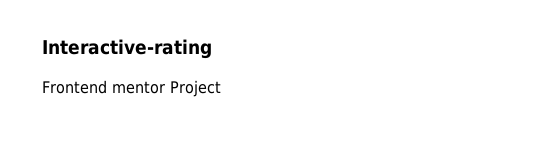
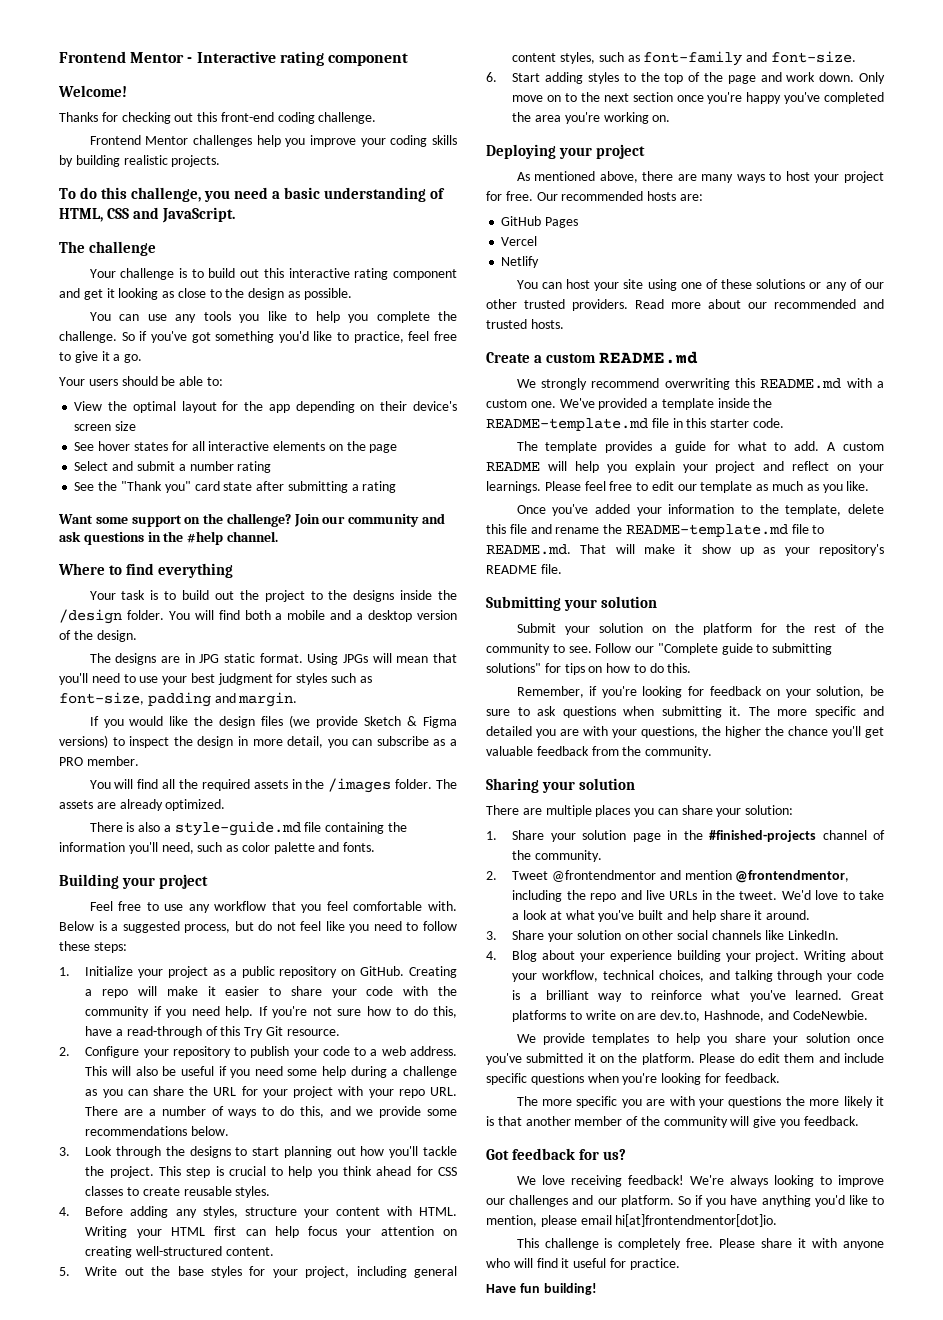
- Interactive-rating
- Frontend mentor Project
+ Frontend Mentor - Interactive rating component
+ Welcome!
+ Thanks for checking out this front-end coding challenge.
+ Frontend Mentor challenges help you improve your coding skills by building realistic projects.
+ To do this challenge, you need a basic understanding of HTML, CSS and JavaScript.
+ The challenge
+ Your challenge is to build out this interactive rating component and get it looking as close to the design as possible.
+ You can use any tools you like to help you complete the challenge. So if you've got something you'd like to practice, feel free to give it a go.
+ Your users should be able to:
+ View the optimal layout for the app depending on their device's screen size
+ See hover states for all interactive elements on the page
+ Select and submit a number rating
+ See the "Thank you" card state after submitting a rating
+ Want some support on the challenge? Join our community and ask questions in the #help channel.
+ Where to find everything
+ Your task is to build out the project to the designs inside the /design folder. You will find both a mobile and a desktop version of the design.
+ The designs are in JPG static format. Using JPGs will mean that you'll need to use your best judgment for styles such as font-size, padding and margin.
+ If you would like the design files (we provide Sketch & Figma versions) to inspect the design in more detail, you can subscribe as a PRO member.
+ You will find all the required assets in the /images folder. The assets are already optimized.
+ There is also a style-guide.md file containing the information you'll need, such as color palette and fonts.
+ Building your project
+ Feel free to use any workflow that you feel comfortable with. Below is a suggested process, but do not feel like you need to follow these steps:
+ 1. Initialize your project as a public repository on GitHub. Creating a repo will make it easier to share your code with the community if you need help. If you're not sure how to do this, have a read-through of this Try Git resource.
+ 2. Configure your repository to publish your code to a web address. This will also be useful if you need some help during a challenge as you can share the URL for your project with your repo URL. There are a number of ways to do this, and we provide some recommendations below.
+ 3. Look through the designs to start planning out how you'll tackle the project. This step is crucial to help you think ahead for CSS classes to create reusable styles.
+ 4. Before adding any styles, structure your content with HTML. Writing your HTML first can help focus your attention on creating well-structured content.
+ 5. Write out the base styles for your project, including general content styles, such as font-family and font-size.
+ 6. Start adding styles to the top of the page and work down. Only move on to the next section once you're happy you've completed the area you're working on.
+ Deploying your project
+ As mentioned above, there are many ways to host your project for free. Our recommended hosts are:
+ GitHub Pages
+ Vercel
+ Netlify
+ You can host your site using one of these solutions or any of our other trusted providers. Read more about our recommended and trusted hosts.
+ Create a custom README.md
+ We strongly recommend overwriting this README.md with a custom one. We've provided a template inside the README-template.md file in this starter code.
+ The template provides a guide for what to add. A custom README will help you explain your project and reflect on your learnings. Please feel free to edit our template as much as you like.
+ Once you've added your information to the template, delete this file and rename the README-template.md file to README.md. That will make it show up as your repository's README file.
+ Submitting your solution
+ Submit your solution on the platform for the rest of the community to see. Follow our "Complete guide to submitting solutions" for tips on how to do this.
+ Remember, if you're looking for feedback on your solution, be sure to ask questions when submitting it. The more specific and detailed you are with your questions, the higher the chance you'll get valuable feedback from the community.
+ Sharing your solution
+ There are multiple places you can share your solution:
+ 1. Share your solution page in the #finished-projects channel of the community.
+ 2. Tweet @frontendmentor and mention @frontendmentor, including the repo and live URLs in the tweet. We'd love to take a look at what you've built and help share it around.
+ 3. Share your solution on other social channels like LinkedIn.
+ 4. Blog about your experience building your project. Writing about your workflow, technical choices, and talking through your code is a brilliant way to reinforce what you've learned. Great platforms to write on are dev.to, Hashnode, and CodeNewbie.
+ We provide templates to help you share your solution once you've submitted it on the platform. Please do edit them and include specific questions when you're looking for feedback.
+ The more specific you are with your questions the more likely it is that another member of the community will give you feedback.
+ Got feedback for us?
+ We love receiving feedback! We're always looking to improve our challenges and our platform. So if you have anything you'd like to mention, please email hi[at]frontendmentor[dot]io.
+ This challenge is completely free. Please share it with anyone who will find it useful for practice.
+ Have fun building!

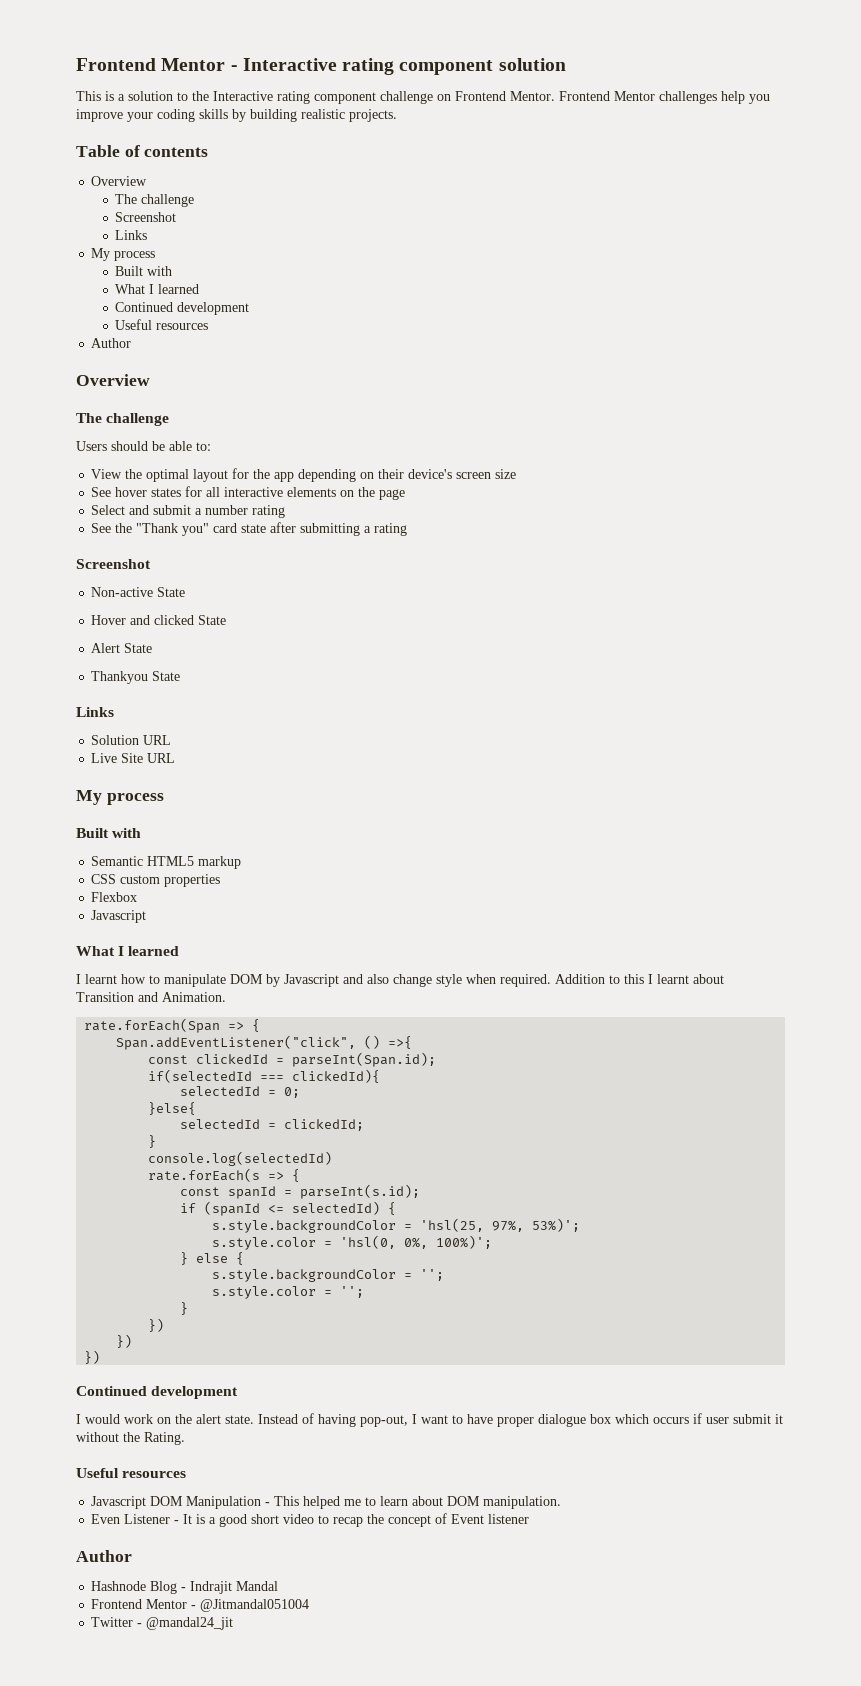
- Frontend Mentor - Interactive rating component
- Welcome!
- Thanks for checking out this front-end coding challenge.
- Frontend Mentor challenges help you improve your coding skills by building realistic projects.
+ Frontend Mentor - Interactive rating component solution
+ This is a solution to the Interactive rating component challenge on Frontend Mentor. Frontend Mentor challenges help you improve your coding skills by building realistic projects.
- To do this challenge, you need a basic understanding of HTML, CSS and JavaScript.
+ Table of contents
+ Overview
  The challenge
- Your challenge is to build out this interactive rating component and get it looking as close to the design as possible.
- You can use any tools you like to help you complete the challenge. So if you've got something you'd like to practice, feel free to give it a go.
- Your users should be able to:
+ Screenshot
+ Links
+ My process
+ Built with
+ What I learned
+ Continued development
+ Useful resources
+ Author
+ Overview
+ The challenge
+ Users should be able to:
  See the "Thank you" card state after submitting a rating
- Want some support on the challenge? Join our community and ask questions in the #help channel.
- Where to find everything
- Your task is to build out the project to the designs inside the /design folder. You will find both a mobile and a desktop version of the design.
- The designs are in JPG static format. Using JPGs will mean that you'll need to use your best judgment for styles such as font-size, padding and margin.
- If you would like the design files (we provide Sketch & Figma versions) to inspect the design in more detail, you can subscribe as a PRO member.
- You will find all the required assets in the /images folder. The assets are already optimized.
- There is also a style-guide.md file containing the information you'll need, such as color palette and fonts.
- Building your project
- Feel free to use any workflow that you feel comfortable with. Below is a suggested process, but do not feel like you need to follow these steps:
- 1. Initialize your project as a public repository on GitHub. Creating a repo will make it easier to share your code with the community if you need help. If you're not sure how to do this, have a read-through of this Try Git resource.
- 2. Configure your repository to publish your code to a web address. This will also be useful if you need some help during a challenge as you can share the URL for your project with your repo URL. There are a number of ways to do this, and we provide some recommendations below.
- 3. Look through the designs to start planning out how you'll tackle the project. This step is crucial to help you think ahead for CSS classes to create reusable styles.
- 4. Before adding any styles, structure your content with HTML. Writing your HTML first can help focus your attention on creating well-structured content.
- 5. Write out the base styles for your project, including general content styles, such as font-family and font-size.
- 6. Start adding styles to the top of the page and work down. Only move on to the next section once you're happy you've completed the area you're working on.
- Deploying your project
- As mentioned above, there are many ways to host your project for free. Our recommended hosts are:
- GitHub Pages
- Vercel
- Netlify
- You can host your site using one of these solutions or any of our other trusted providers. Read more about our recommended and trusted hosts.
- Create a custom README.md
- We strongly recommend overwriting this README.md with a custom one. We've provided a template inside the README-template.md file in this starter code.
- The template provides a guide for what to add. A custom README will help you explain your project and reflect on your learnings. Please feel free to edit our template as much as you like.
- Once you've added your information to the template, delete this file and rename the README-template.md file to README.md. That will make it show up as your repository's README file.
- Submitting your solution
- Submit your solution on the platform for the rest of the community to see. Follow our "Complete guide to submitting solutions" for tips on how to do this.
- Remember, if you're looking for feedback on your solution, be sure to ask questions when submitting it. The more specific and detailed you are with your questions, the higher the chance you'll get valuable feedback from the community.
- Sharing your solution
- There are multiple places you can share your solution:
- 1. Share your solution page in the #finished-projects channel of the community.
- 2. Tweet @frontendmentor and mention @frontendmentor, including the repo and live URLs in the tweet. We'd love to take a look at what you've built and help share it around.
- 3. Share your solution on other social channels like LinkedIn.
- 4. Blog about your experience building your project. Writing about your workflow, technical choices, and talking through your code is a brilliant way to reinforce what you've learned. Great platforms to write on are dev.to, Hashnode, and CodeNewbie.
- We provide templates to help you share your solution once you've submitted it on the platform. Please do edit them and include specific questions when you're looking for feedback.
- The more specific you are with your questions the more likely it is that another member of the community will give you feedback.
- Got feedback for us?
- We love receiving feedback! We're always looking to improve our challenges and our platform. So if you have anything you'd like to mention, please email hi[at]frontendmentor[dot]io.
- This challenge is completely free. Please share it with anyone who will find it useful for practice.
- Have fun building!
+ Screenshot
+ Non-active State
+ Hover and clicked State
+ Alert State
+ Thankyou State
+ Links
+ Solution URL
+ Live Site URL
+ My process
+ Built with
+ Semantic HTML5 markup
+ CSS custom properties
+ Flexbox
+ Javascript
+ What I learned
+ I learnt how to manipulate DOM by Javascript and also change style when required. Addition to this I learnt about Transition and Animation.
+ rate.forEach(Span => {
+ Span.addEventListener("click", () =>{
+ const clickedId = parseInt(Span.id);
+ if(selectedId === clickedId){
+ selectedId = 0;
+ }else{
+ selectedId = clickedId;
+ }
+ console.log(selectedId)
+ rate.forEach(s => {
+ const spanId = parseInt(s.id);
+ if (spanId <= selectedId) {
+ s.style.backgroundColor = 'hsl(25, 97%, 53%)';
+ s.style.color = 'hsl(0, 0%, 100%)';
+ } else {
+ s.style.backgroundColor = '';
+ s.style.color = '';
+ }
+ })
+ })
+ })
+ Continued development
+ I would work on the alert state. Instead of having pop-out, I want to have proper dialogue box which occurs if user submit it without the Rating.
+ Useful resources
+ Javascript DOM Manipulation - This helped me to learn about DOM manipulation.
+ Even Listener - It is a good short video to recap the concept of Event listener
+ Author
+ Hashnode Blog - Indrajit Mandal
+ Frontend Mentor - @Jitmandal051004
+ Twitter - @mandal24_jit

